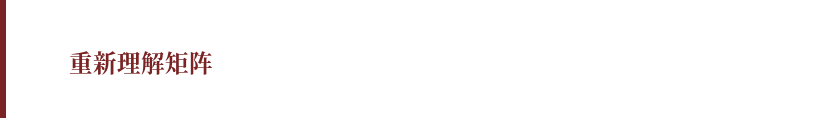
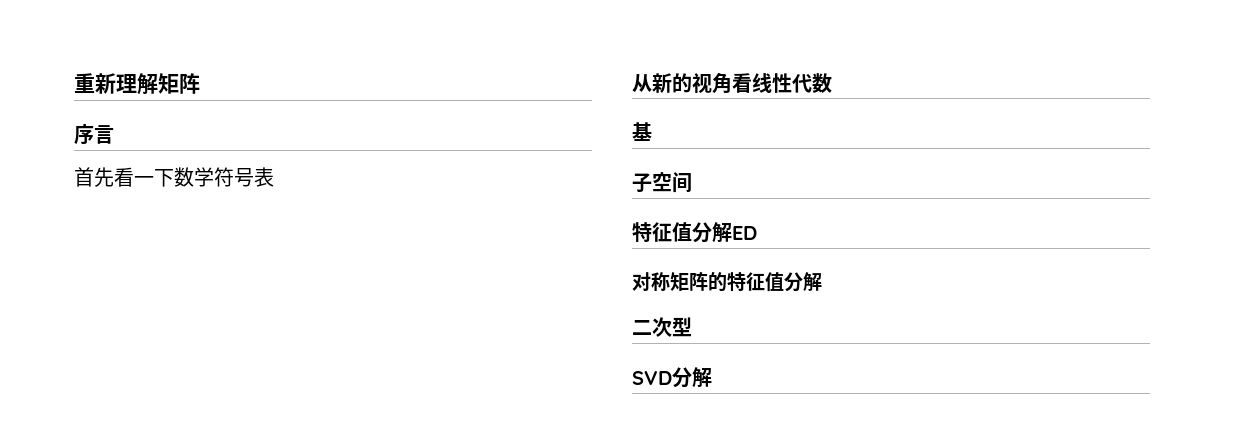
+ 序言
+ 首先看一下数学符号表
+ 从新的视角看线性代数
+ 基
+ 子空间
+ 特征值分解ED
+ 对称矩阵的特征值分解
+ 二次型
+ SVD分解

